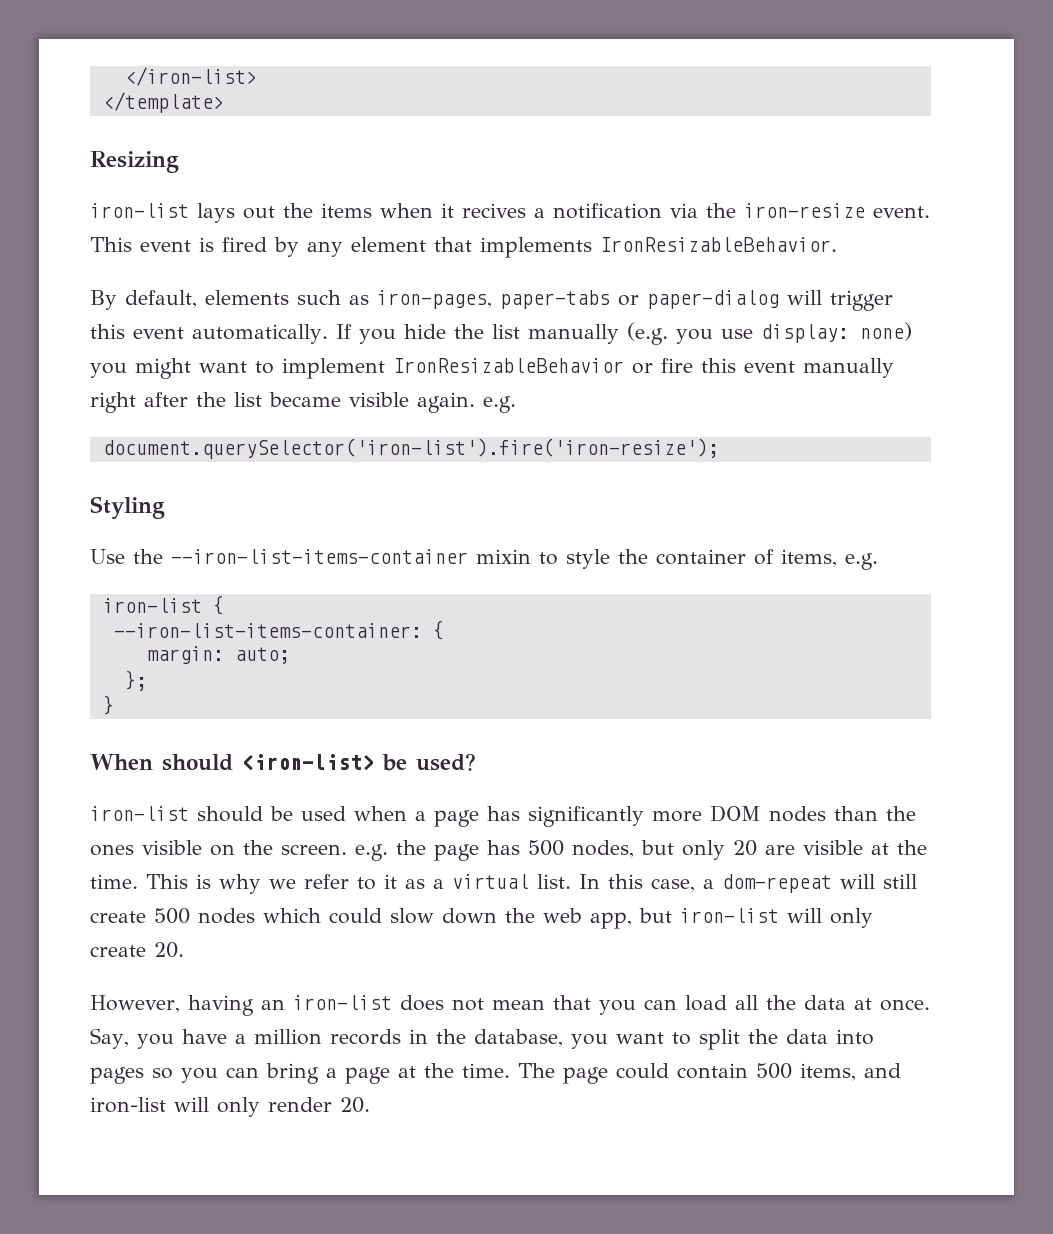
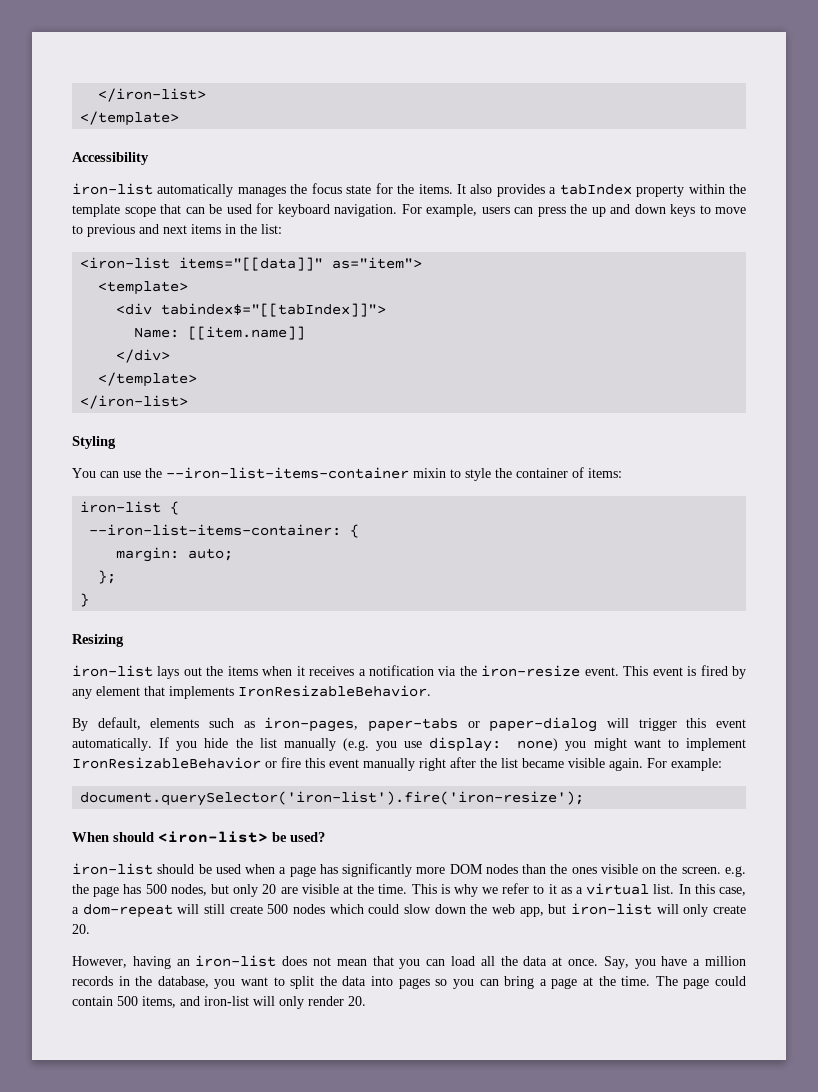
+ Accessibility
+ iron-list automatically manages the focus state for the items. It also provides a tabIndex property within the template scope that can be used for keyboard navigation. For example, users can press the up and down keys to move to previous and next items in the list:
+ <iron-list items="[[data]]" as="item">
+ <template>
+ <div tabindex$="[[tabIndex]]">
+ Name: [[item.name]]
+ </div>
+ </template>
+ </iron-list>
+ Styling
+ You can use the --iron-list-items-container mixin to style the container of items:
+ iron-list {
+ --iron-list-items-container: {
+ margin: auto;
+ };
+ }
- iron-list lays out the items when it recives a notification via the iron-resize event.
+ iron-list lays out the items when it receives a notification via the iron-resize event.
- If you hide the list manually (e.g. you use display: none) you might want to implement IronResizableBehavior or fire this event manually right after the list became visible again. e.g.
+ If you hide the list manually (e.g. you use display: none) you might want to implement IronResizableBehavior or fire this event manually right after the list became visible again. For example:
- Styling
- Use the --iron-list-items-container mixin to style the container of items, e.g.
- iron-list {
- --iron-list-items-container: {
- margin: auto;
- };
- }

